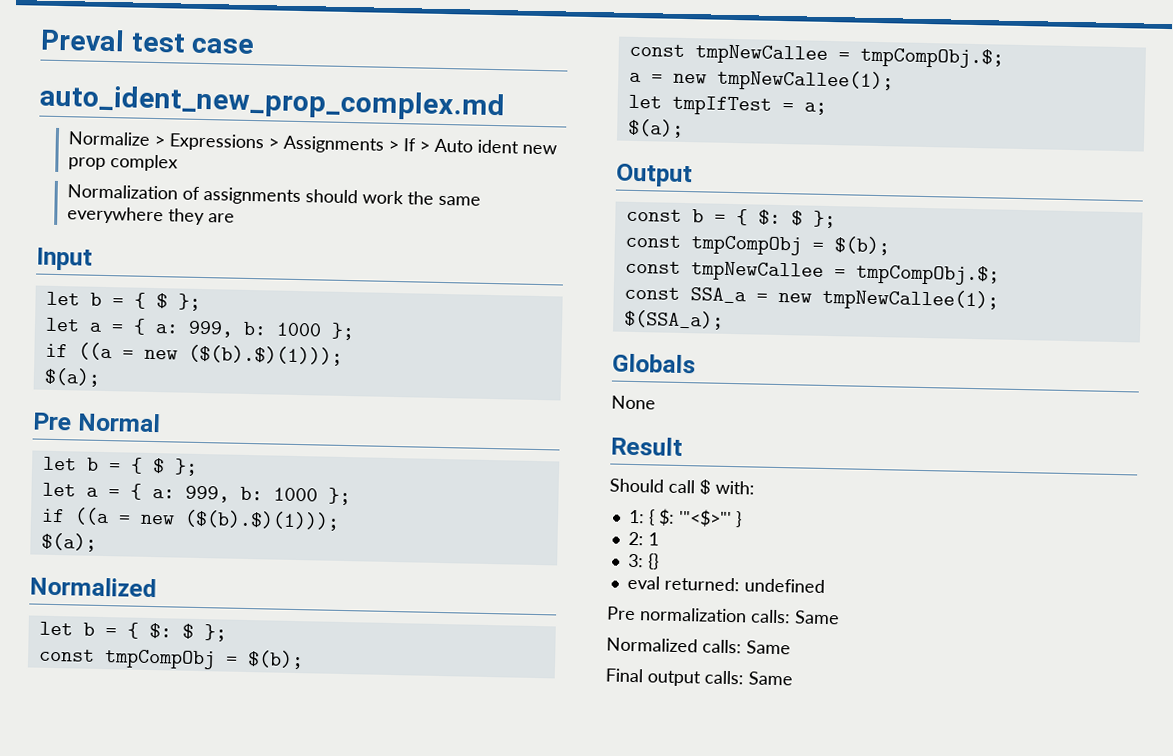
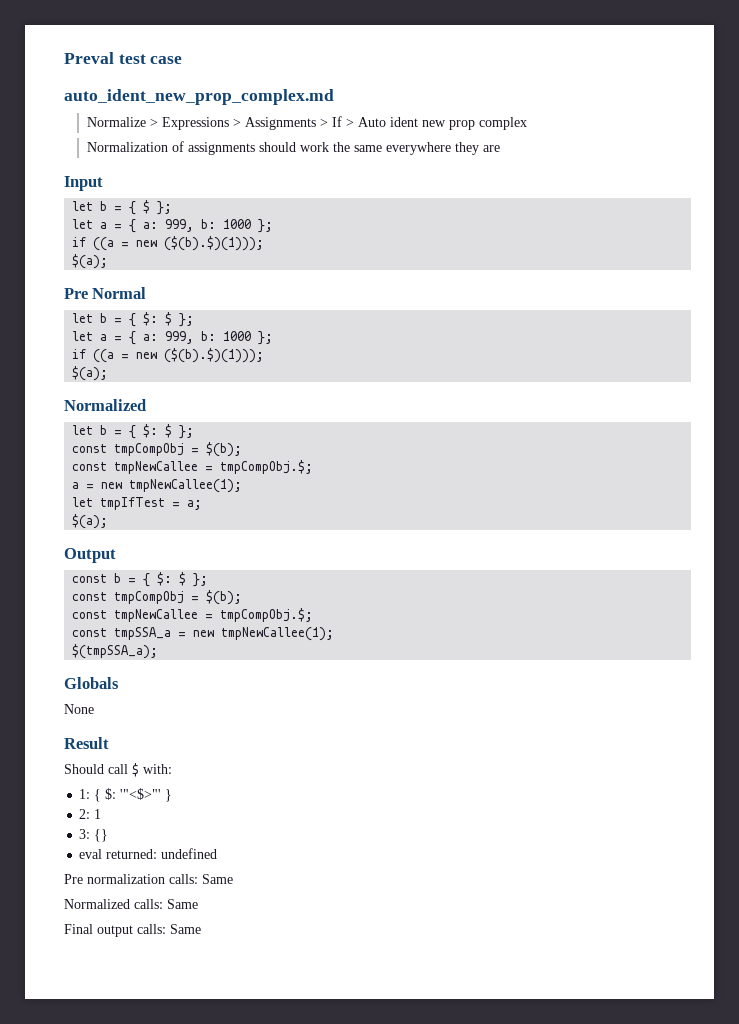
  Pre Normal
- let b = { $ };
+ let b = { $: $ };
- const SSA_a = new tmpNewCallee(1);
- $(SSA_a);
+ const tmpSSA_a = new tmpNewCallee(1);
+ $(tmpSSA_a);

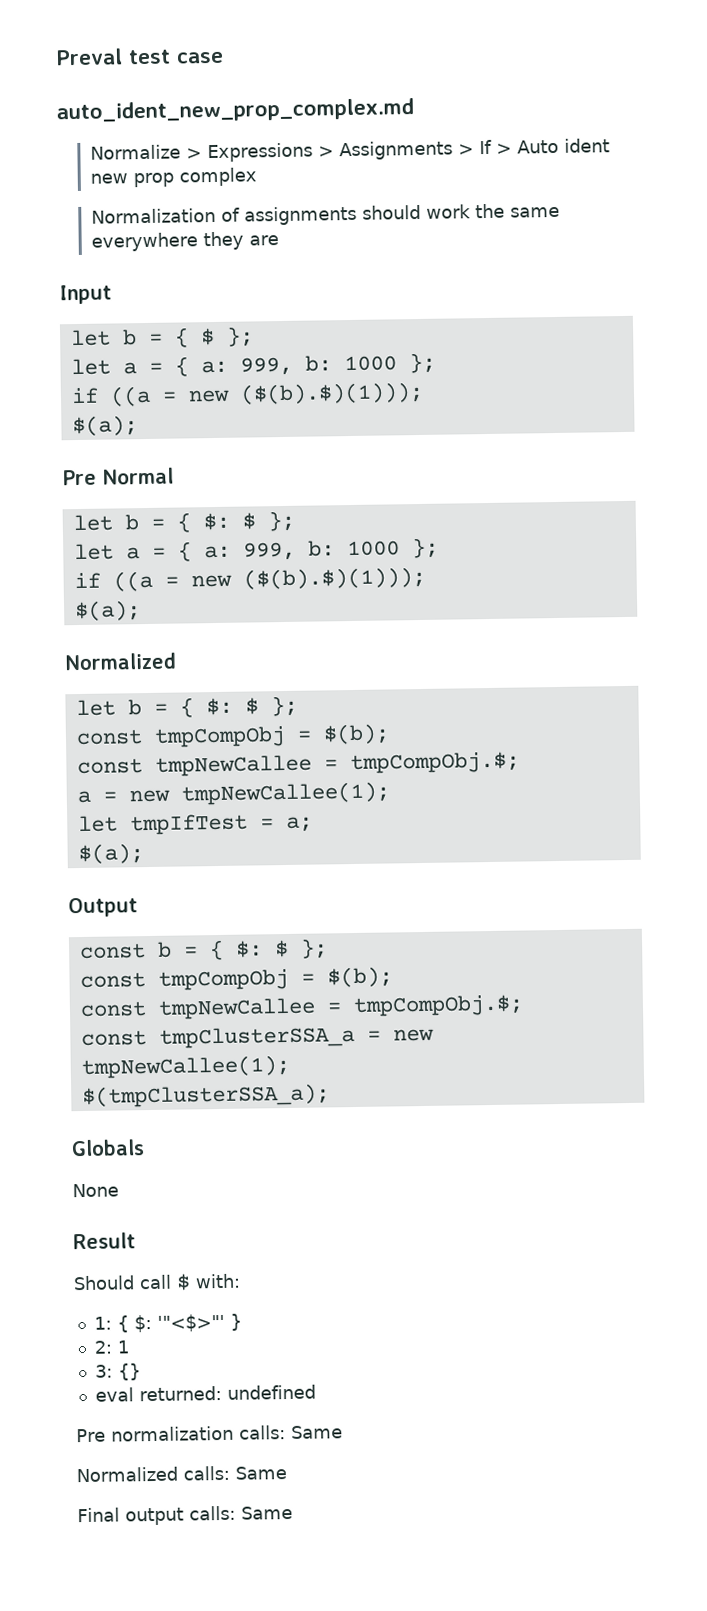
- const tmpSSA_a = new tmpNewCallee(1);
- $(tmpSSA_a);
+ const tmpClusterSSA_a = new tmpNewCallee(1);
+ $(tmpClusterSSA_a);

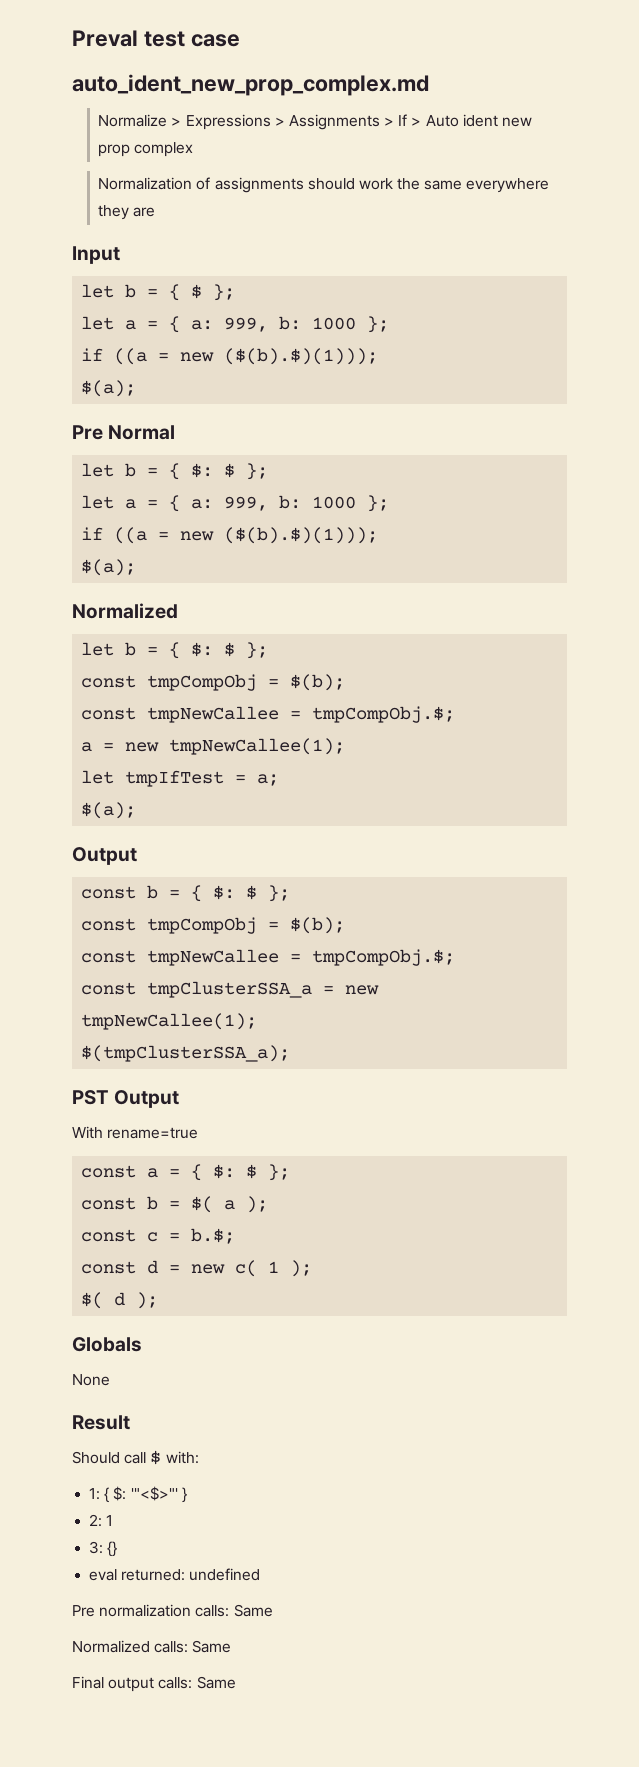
+ PST Output
+ With rename=true
+ const a = { $: $ };
+ const b = $( a );
+ const c = b.$;
+ const d = new c( 1 );
+ $( d );

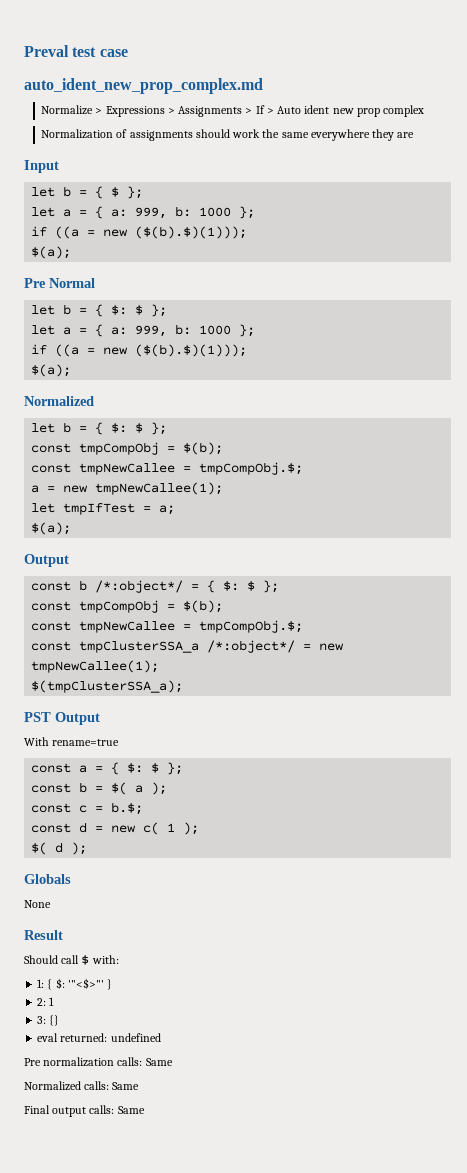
- const b = { $: $ };
+ const b /*:object*/ = { $: $ };
- const tmpClusterSSA_a = new tmpNewCallee(1);
+ const tmpClusterSSA_a /*:object*/ = new tmpNewCallee(1);

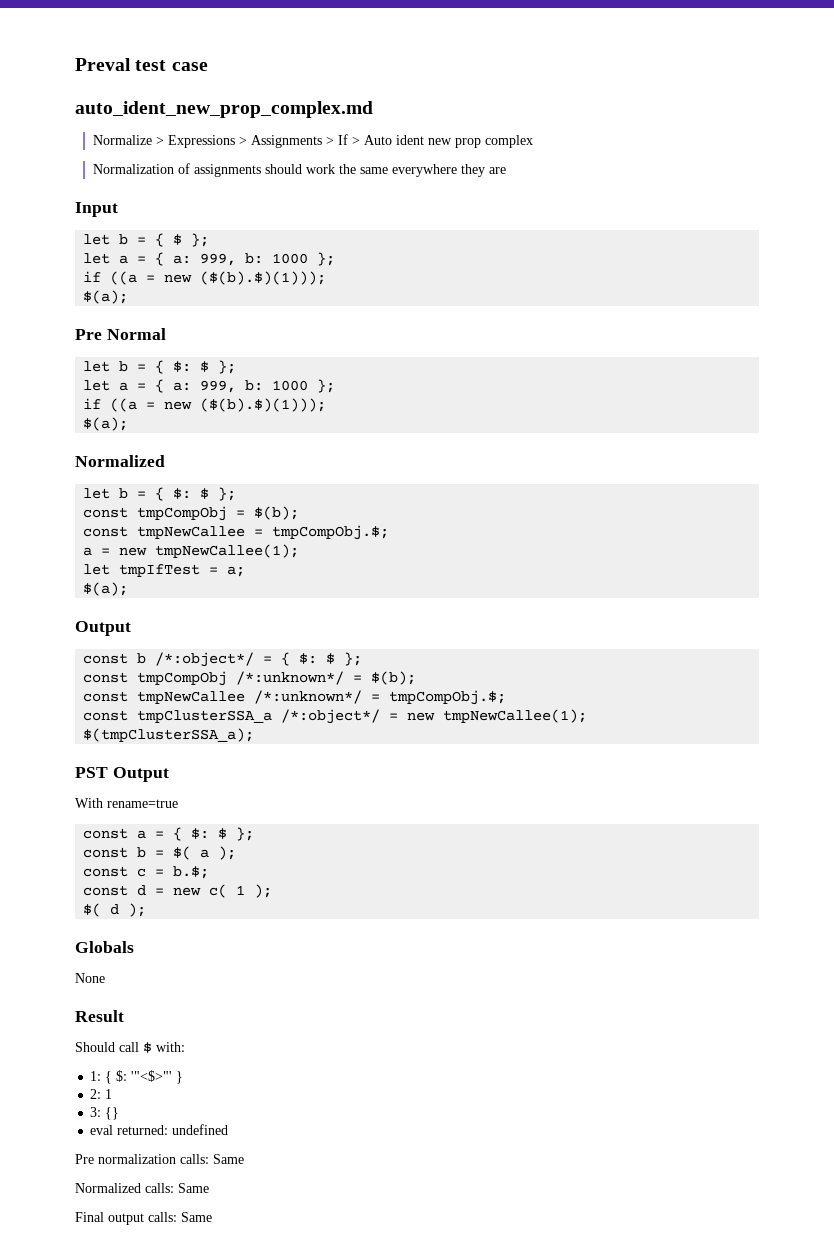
  const b /*:object*/ = { $: $ };
- const tmpCompObj = $(b);
- const tmpNewCallee = tmpCompObj.$;
+ const tmpCompObj /*:unknown*/ = $(b);
+ const tmpNewCallee /*:unknown*/ = tmpCompObj.$;

